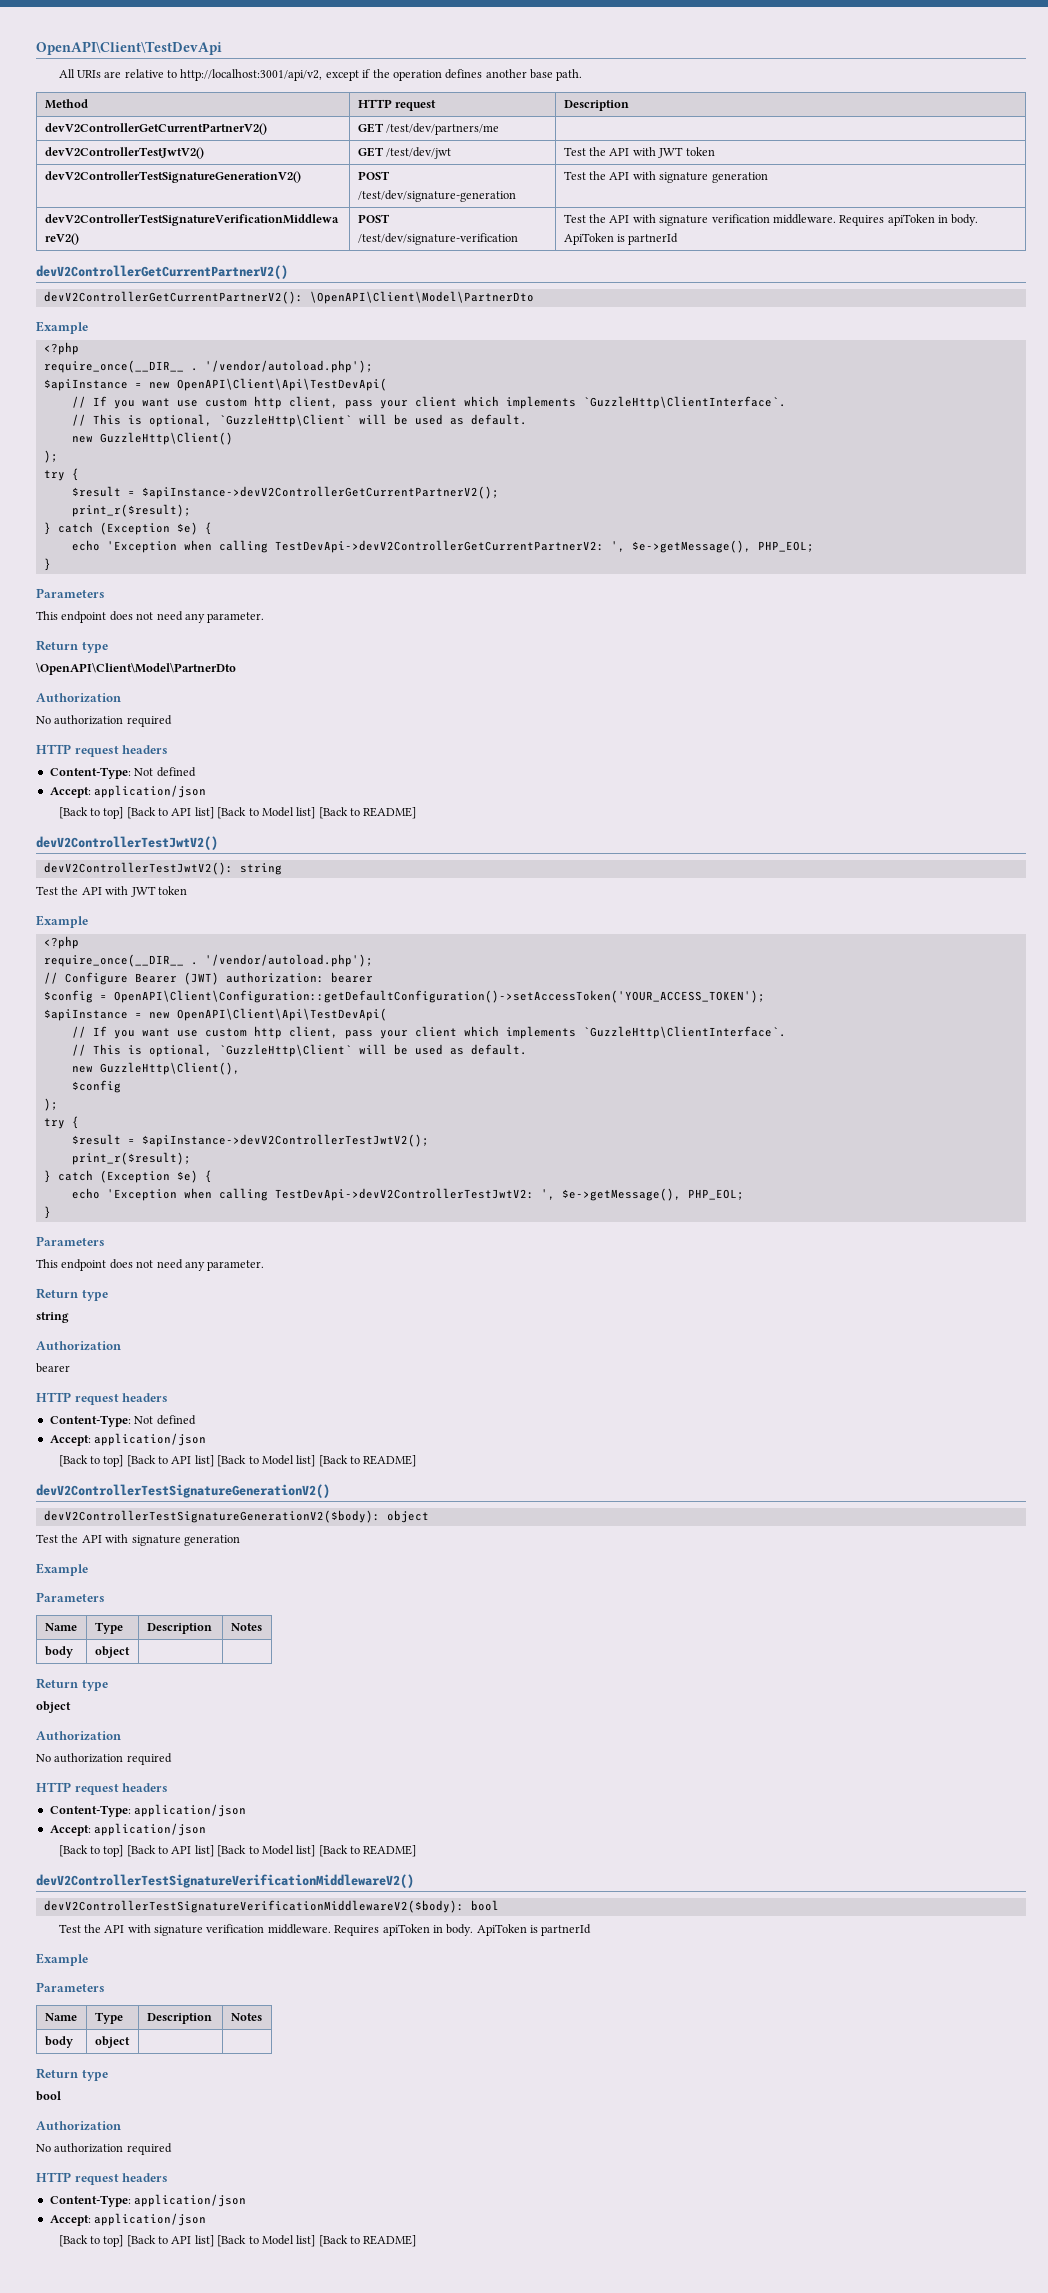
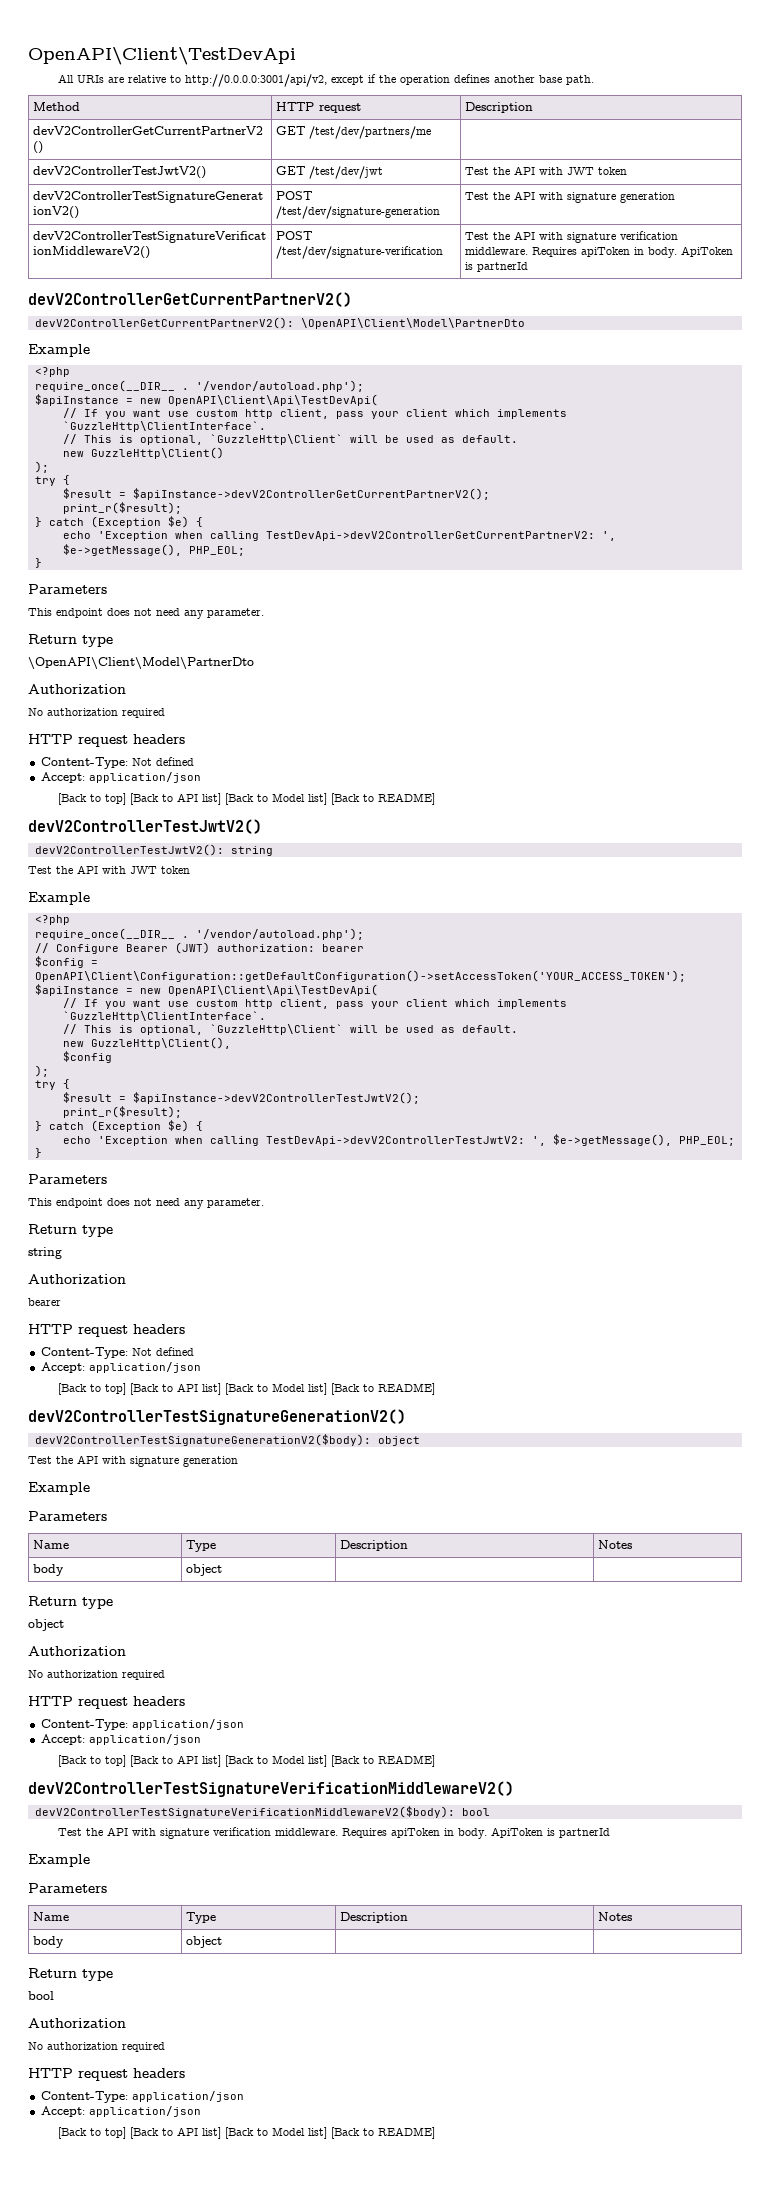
- All URIs are relative to http://localhost:3001/api/v2, except if the operation defines another base path.
+ All URIs are relative to http://0.0.0.0:3001/api/v2, except if the operation defines another base path.

